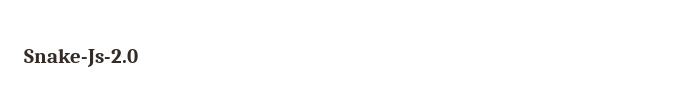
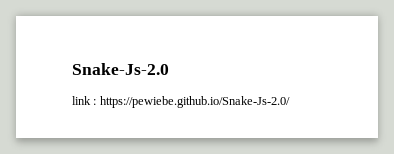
+ link : https://pewiebe.github.io/Snake-Js-2.0/

